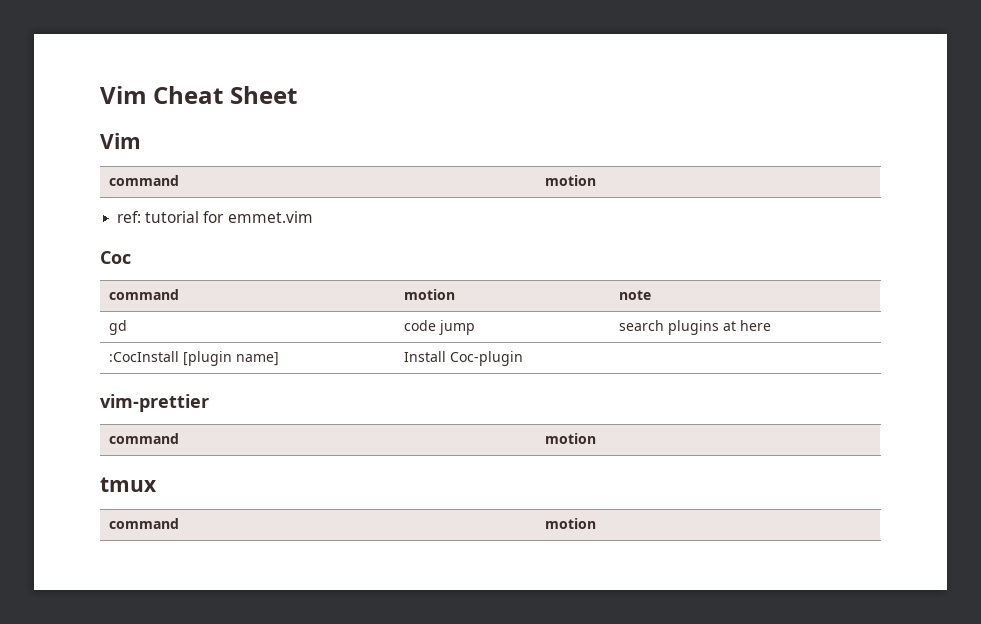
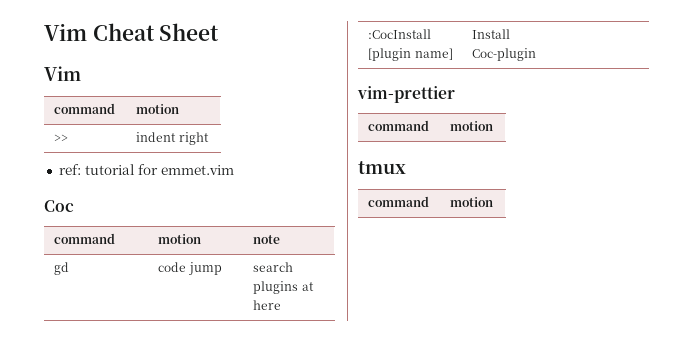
+ >> | indent right

